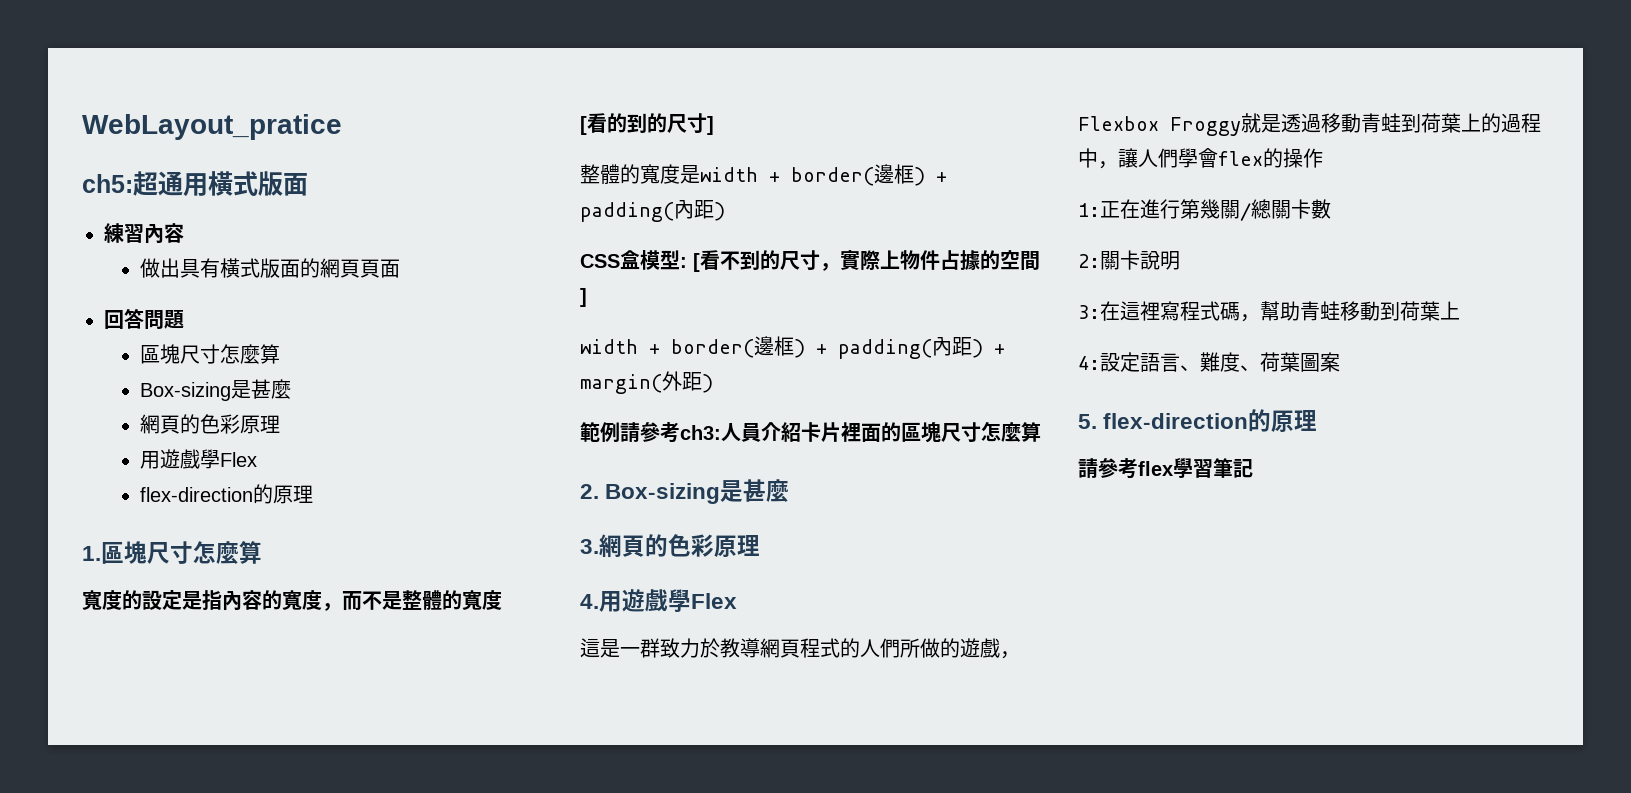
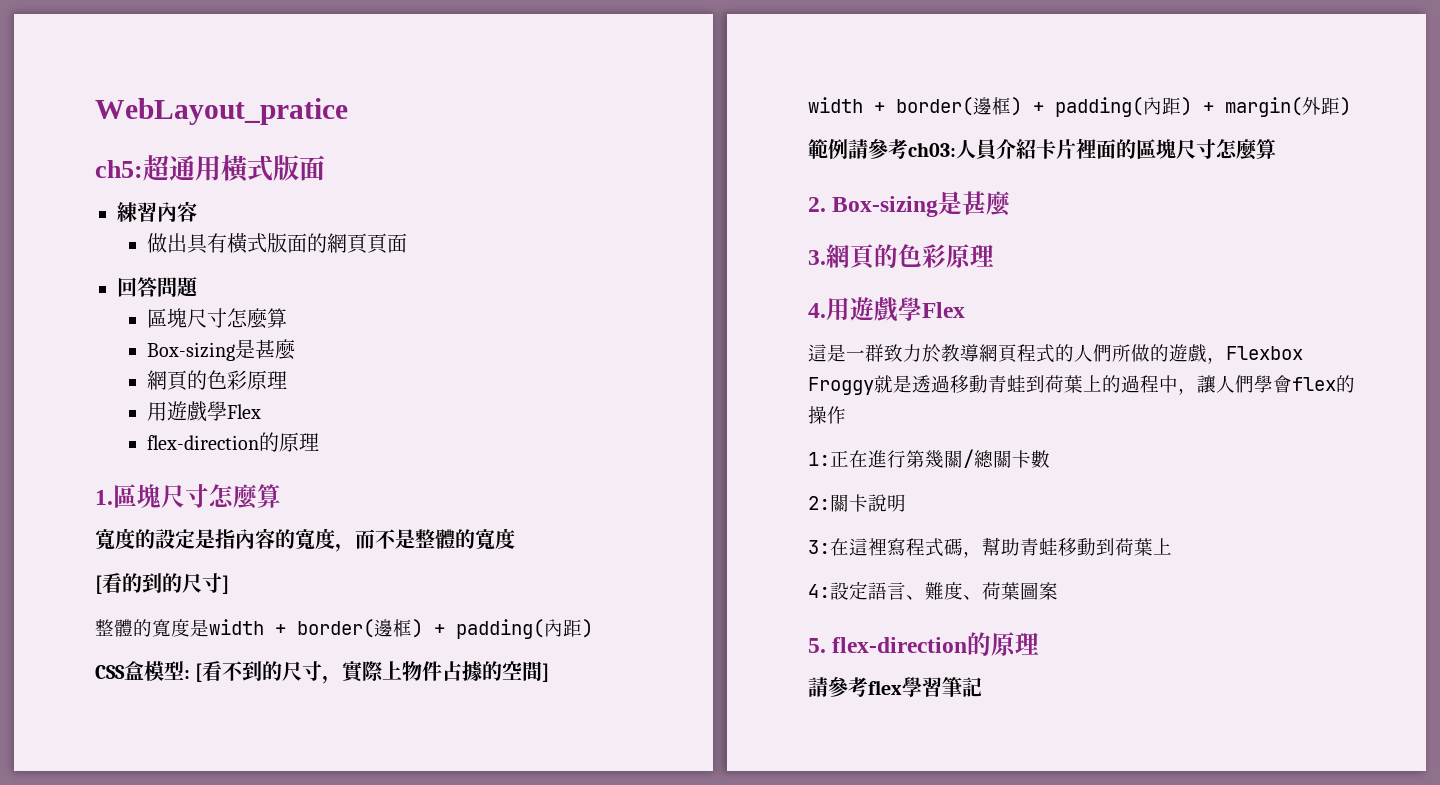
- 範例請參考ch3:人員介紹卡片裡面的區塊尺寸怎麼算
+ 範例請參考ch03:人員介紹卡片裡面的區塊尺寸怎麼算

